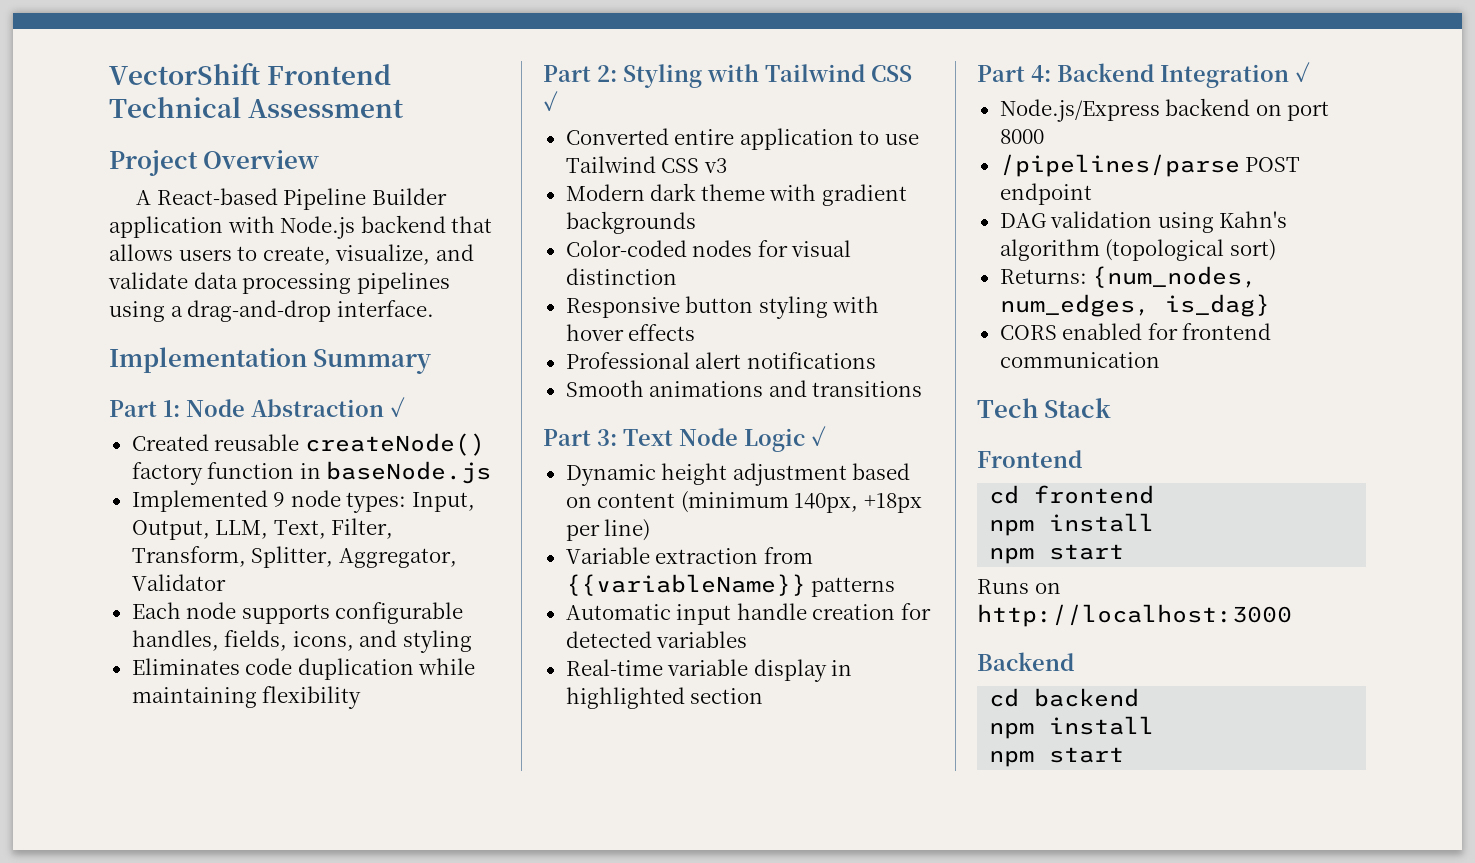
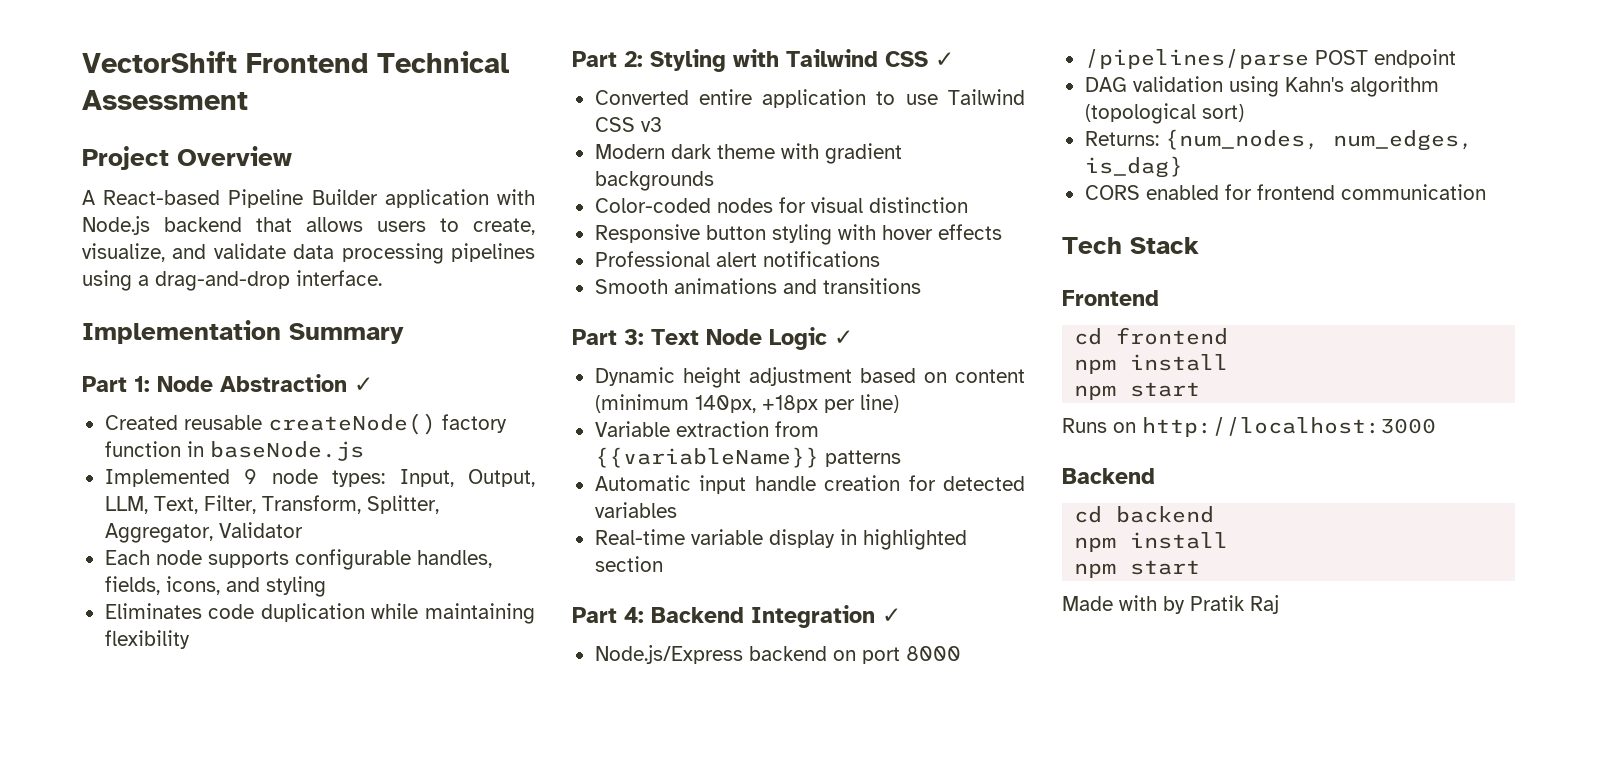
+ Made with by Pratik Raj

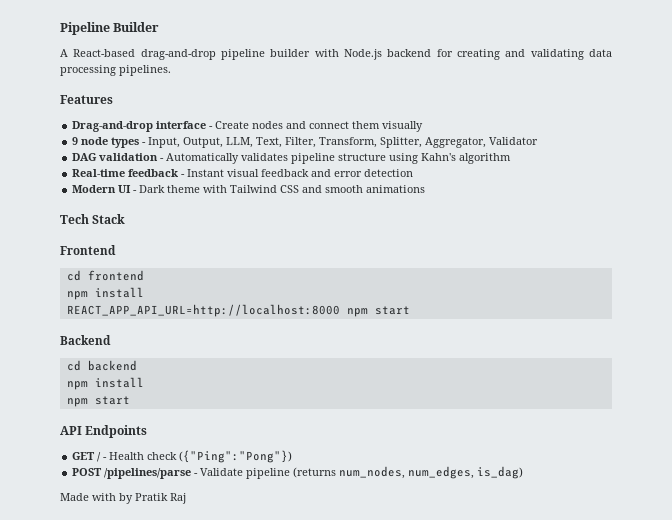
- VectorShift Frontend Technical Assessment
- Project Overview
- A React-based Pipeline Builder application with Node.js backend that allows users to create, visualize, and validate data processing pipelines using a drag-and-drop interface.
- Implementation Summary
- Part 1: Node Abstraction ✓
- Created reusable createNode() factory function in baseNode.js
- Implemented 9 node types: Input, Output, LLM, Text, Filter, Transform, Splitter, Aggregator, Validator
+ Pipeline Builder
+ A React-based drag-and-drop pipeline builder with Node.js backend for creating and validating data processing pipelines.
+ Features
+ Drag-and-drop interface - Create nodes and connect them visually
+ 9 node types - Input, Output, LLM, Text, Filter, Transform, Splitter, Aggregator, Validator
- Each node supports configurable handles, fields, icons, and styling
- Eliminates code duplication while maintaining flexibility
- Part 2: Styling with Tailwind CSS ✓
- Converted entire application to use Tailwind CSS v3
- Modern dark theme with gradient backgrounds
- Color-coded nodes for visual distinction
- Responsive button styling with hover effects
- Professional alert notifications
- Smooth animations and transitions
- Part 3: Text Node Logic ✓
- Dynamic height adjustment based on content (minimum 140px, +18px per line)
- Variable extraction from {{variableName}} patterns
- Automatic input handle creation for detected variables
- Real-time variable display in highlighted section
- Part 4: Backend Integration ✓
- Node.js/Express backend on port 8000
- /pipelines/parse POST endpoint
- DAG validation using Kahn's algorithm (topological sort)
- Returns: {num_nodes, num_edges, is_dag}
- CORS enabled for frontend communication
+ DAG validation - Automatically validates pipeline structure using Kahn's algorithm
+ Real-time feedback - Instant visual feedback and error detection
+ Modern UI - Dark theme with Tailwind CSS and smooth animations
  cd frontend
  npm install
- npm start
- Runs on http://localhost:3000
+ REACT_APP_API_URL=http://localhost:8000 npm start
+ API Endpoints
+ GET / - Health check ({"Ping":"Pong"})
+ POST /pipelines/parse - Validate pipeline (returns num_nodes, num_edges, is_dag)

